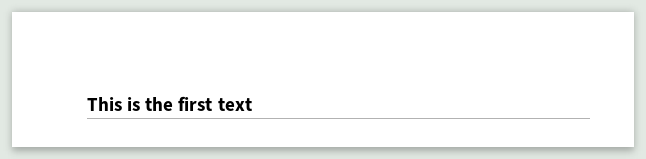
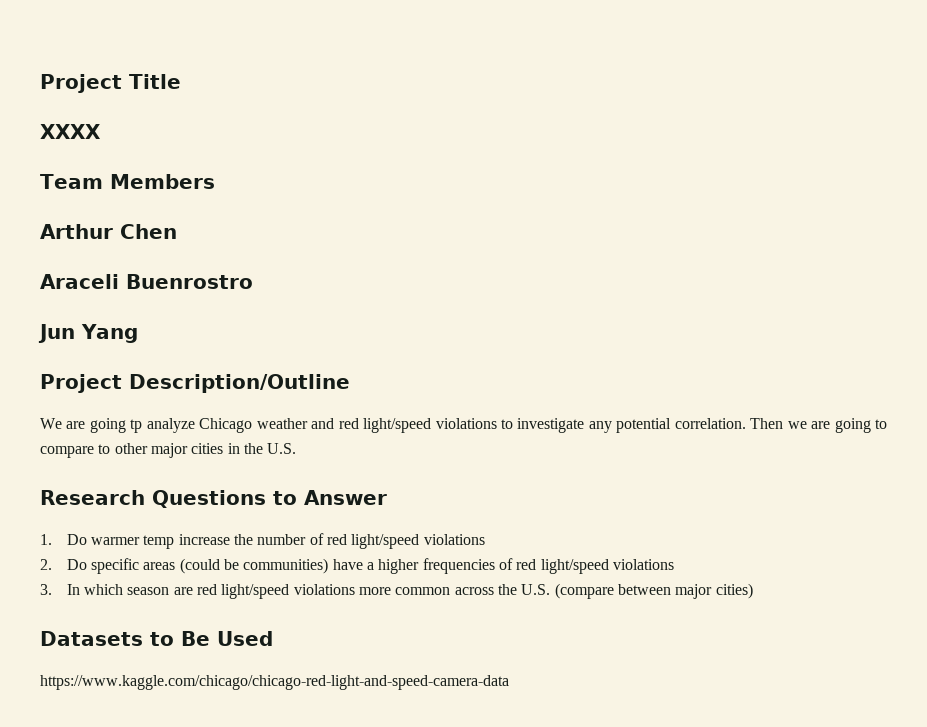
- This is the first text
+ Project Title
+ XXXX
+ Team Members
+ Arthur Chen
+ Araceli Buenrostro
+ Jun Yang
+ Project Description/Outline
+ We are going tp analyze Chicago weather and red light/speed violations to investigate any potential correlation. Then we are going to compare to other major cities in the U.S.
+ Research Questions to Answer
+ 1. Do warmer temp increase the number of red light/speed violations
+ 2. Do specific areas (could be communities) have a higher frequencies of red light/speed violations
+ 3. In which season are red light/speed violations more common across the U.S. (compare between major cities)
+ Datasets to Be Used
+ https://www.kaggle.com/chicago/chicago-red-light-and-speed-camera-data

